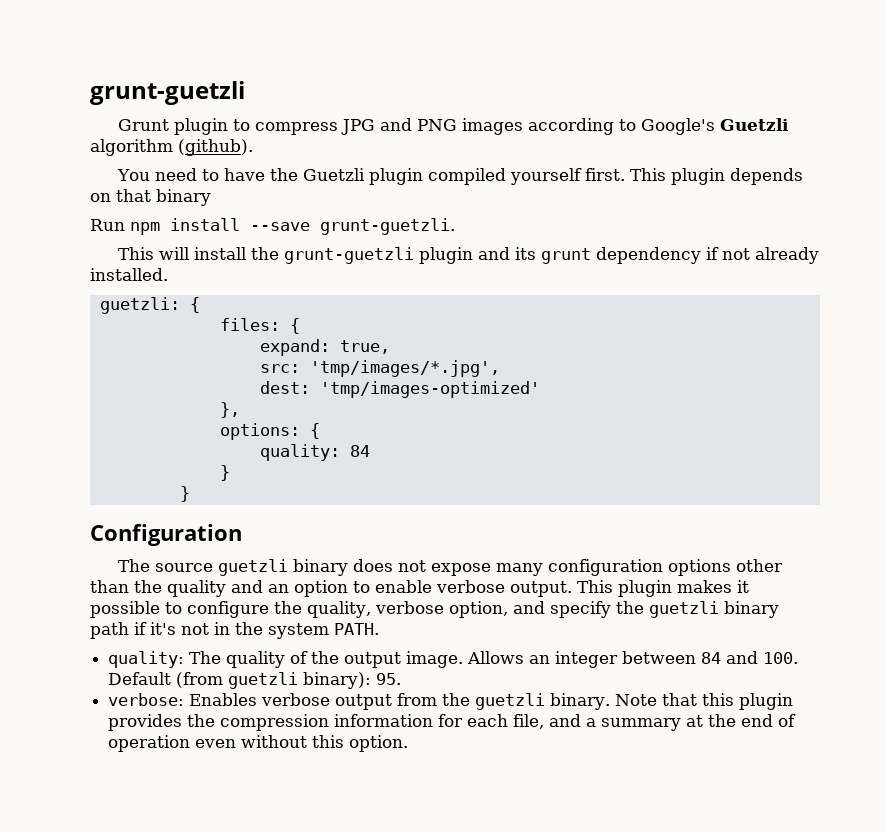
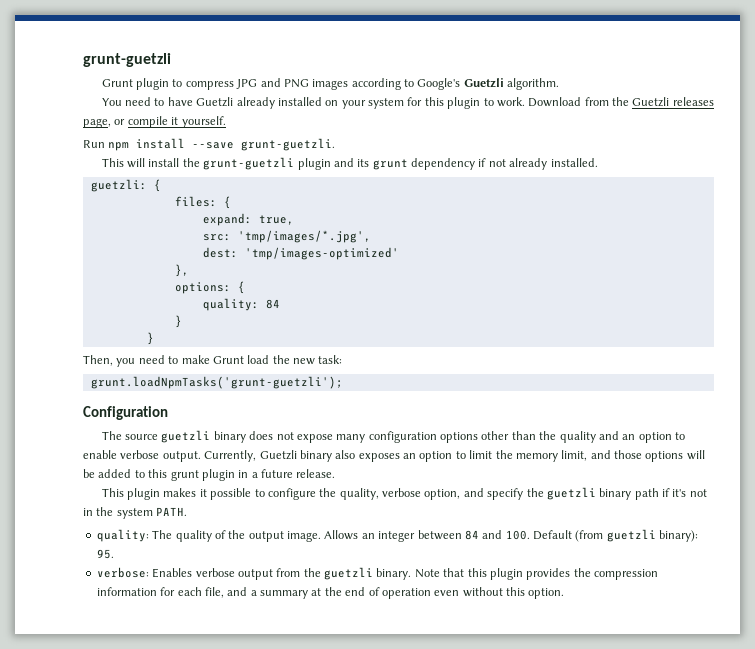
- Grunt plugin to compress JPG and PNG images according to Google's Guetzli algorithm (github).
+ Grunt plugin to compress JPG and PNG images according to Google's Guetzli algorithm.
- You need to have the Guetzli plugin compiled yourself first. This plugin depends on that binary
+ You need to have Guetzli already installed on your system for this plugin to work. Download from the Guetzli releases page, or compile it yourself.
+ Then, you need to make Grunt load the new task:
+ grunt.loadNpmTasks('grunt-guetzli');
- The source guetzli binary does not expose many configuration options other than the quality and an option to enable verbose output. This plugin makes it possible to configure the quality, verbose option, and specify the guetzli binary path if it's not in the system PATH.
+ The source guetzli binary does not expose many configuration options other than the quality and an option to enable verbose output. Currently, Guetzli binary also exposes an option to limit the memory limit, and those options will be added to this grunt plugin in a future release.
+ This plugin makes it possible to configure the quality, verbose option, and specify the guetzli binary path if it's not in the system PATH.

